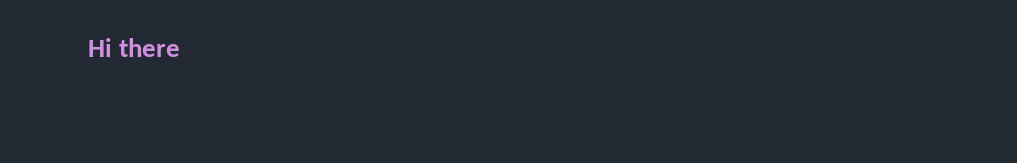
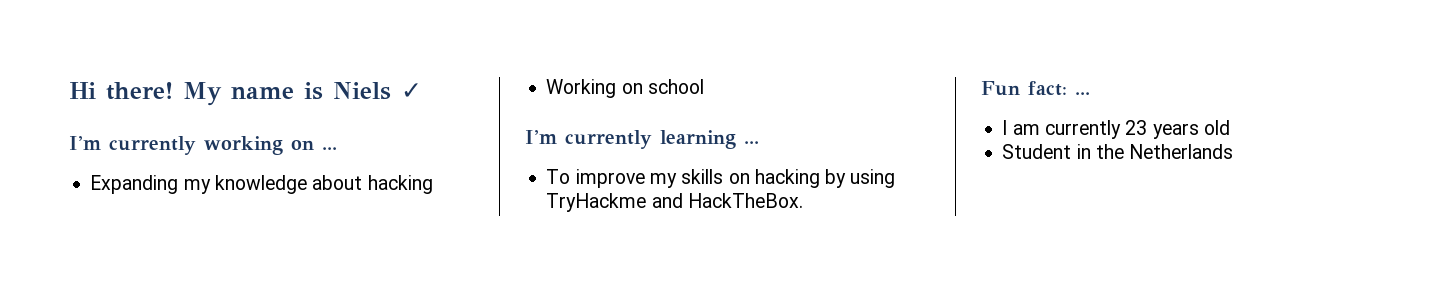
- Hi there
+ Hi there! My name is Niels ✓
+ I’m currently working on ...
+ Expanding my knowledge about hacking
+ Working on school
+ I’m currently learning ...
+ To improve my skills on hacking by using TryHackme and HackTheBox.
+ Fun fact: ...
+ I am currently 23 years old
+ Student in the Netherlands

